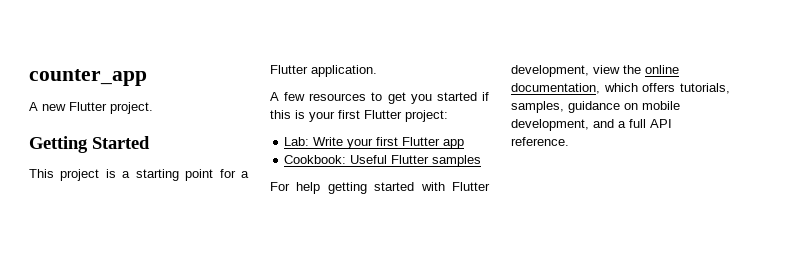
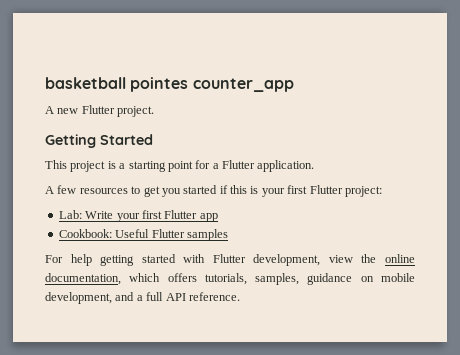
- counter_app
+ basketball pointes counter_app

